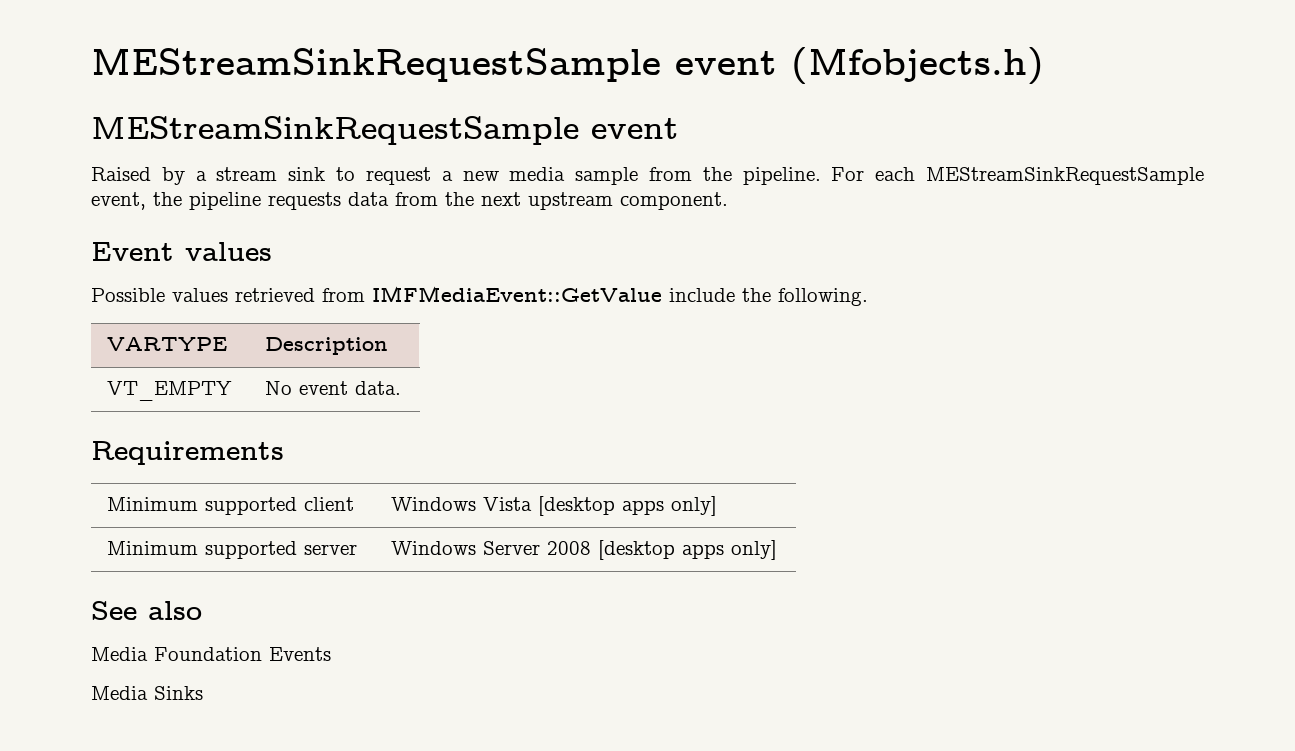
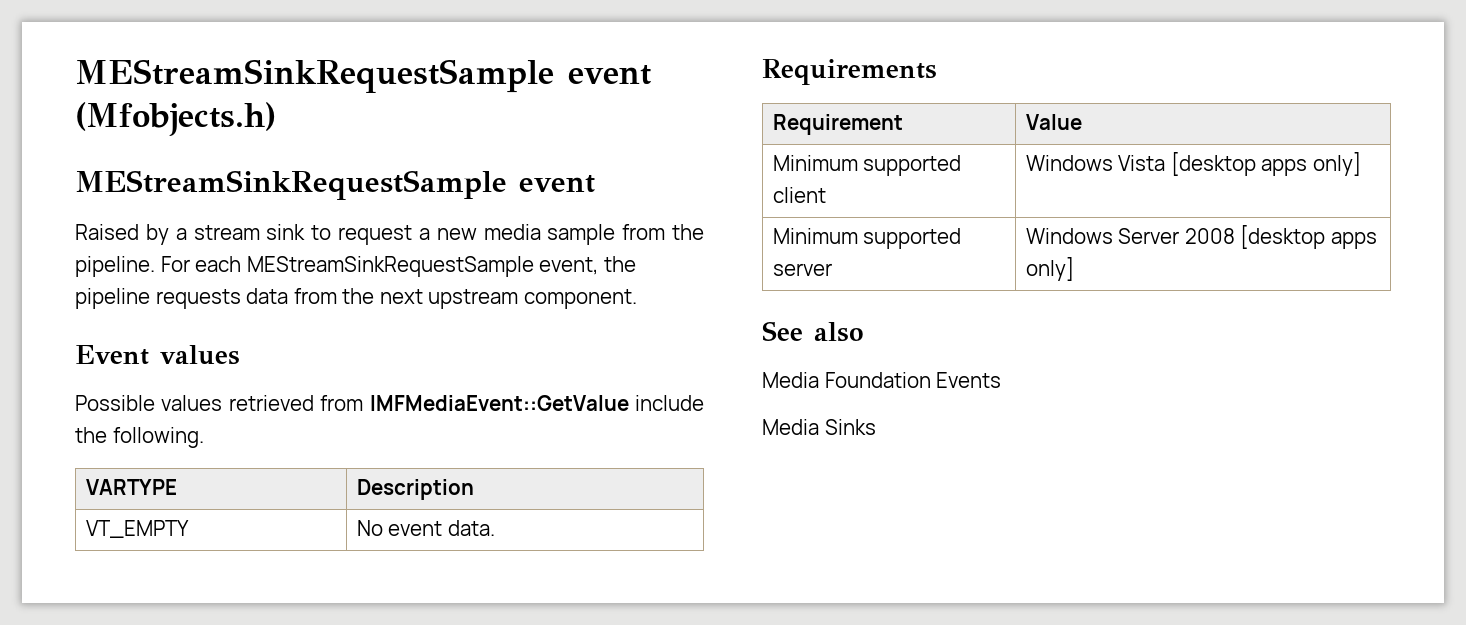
+ Requirement | Value

